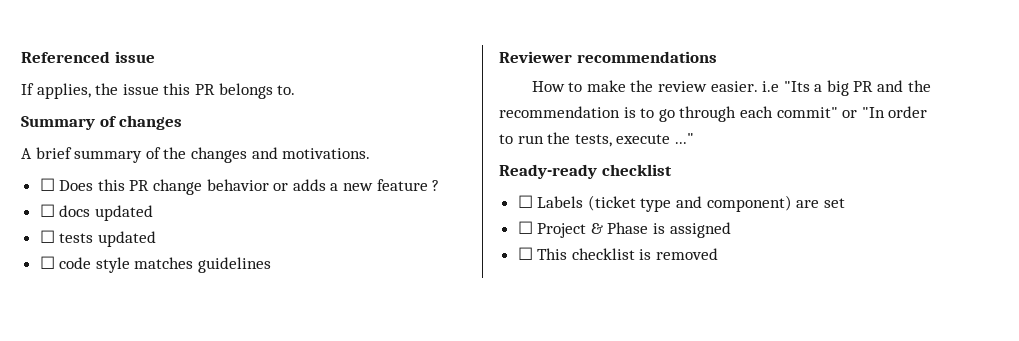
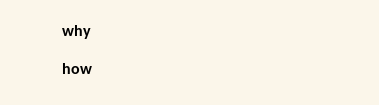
- Referenced issue
- If applies, the issue this PR belongs to.
- Summary of changes
- A brief summary of the changes and motivations.
- ☐ Does this PR change behavior or adds a new feature ?
- ☐ docs updated
- ☐ tests updated
- ☐ code style matches guidelines
- Reviewer recommendations
- How to make the review easier. i.e "Its a big PR and the recommendation is to go through each commit" or "In order to run the tests, execute ..."
- Ready-ready checklist
- ☐ Labels (ticket type and component) are set
- ☐ Project & Phase is assigned
- ☐ This checklist is removed
+ why
+ how

